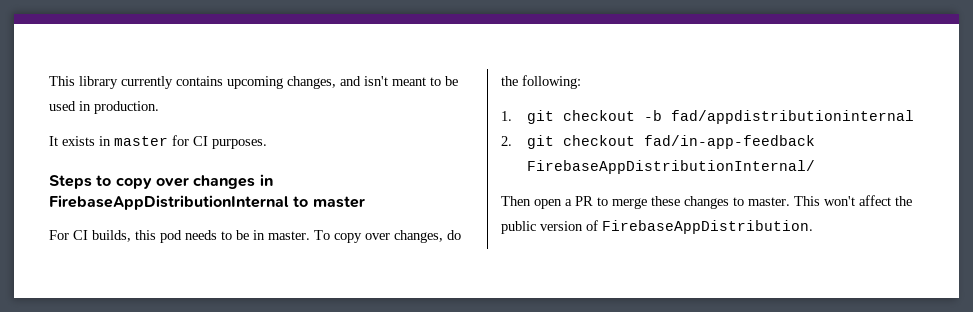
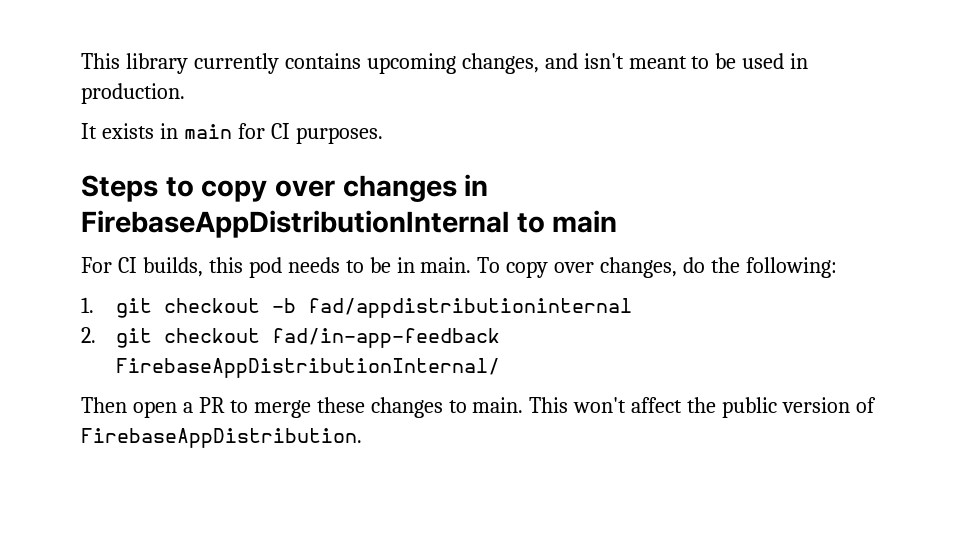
- It exists in master for CI purposes.
+ It exists in main for CI purposes.
- Steps to copy over changes in FirebaseAppDistributionInternal to master
+ Steps to copy over changes in FirebaseAppDistributionInternal to main
- For CI builds, this pod needs to be in master.
+ For CI builds, this pod needs to be in main.
- Then open a PR to merge these changes to master.
+ Then open a PR to merge these changes to main.

